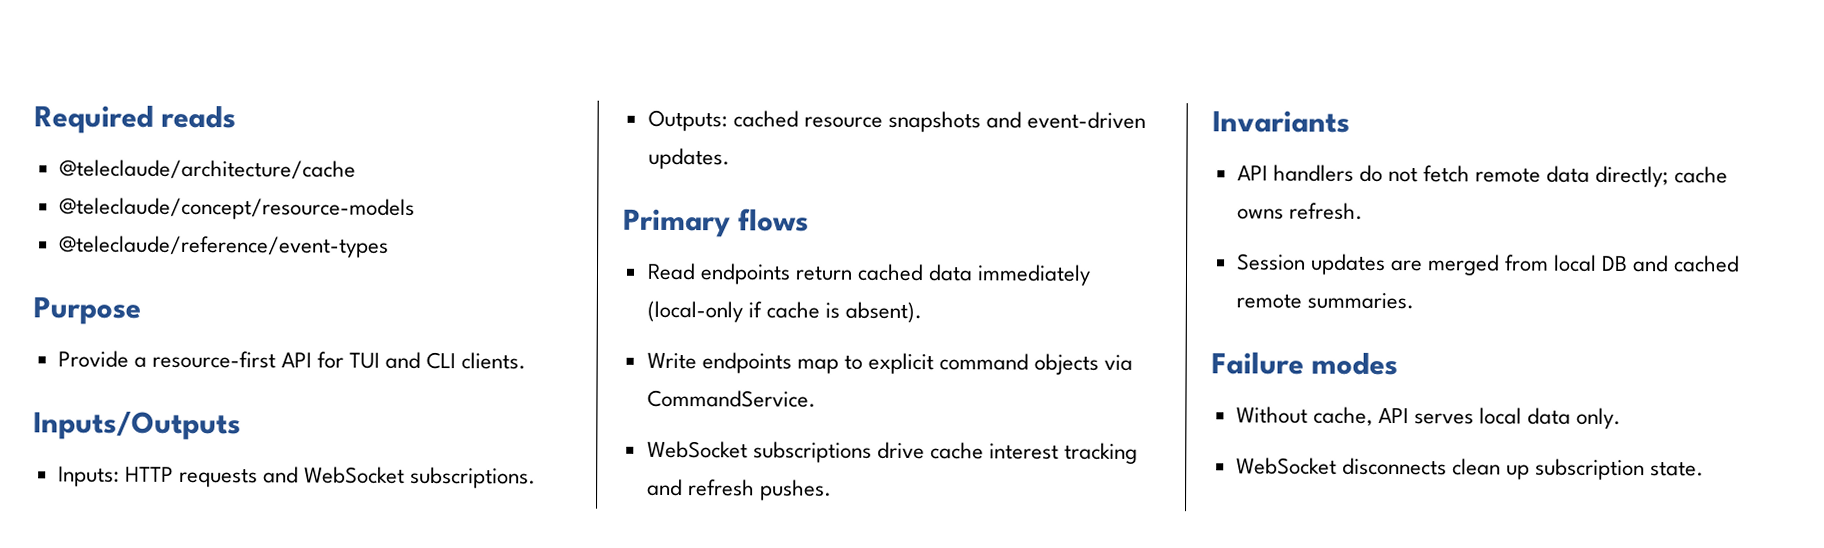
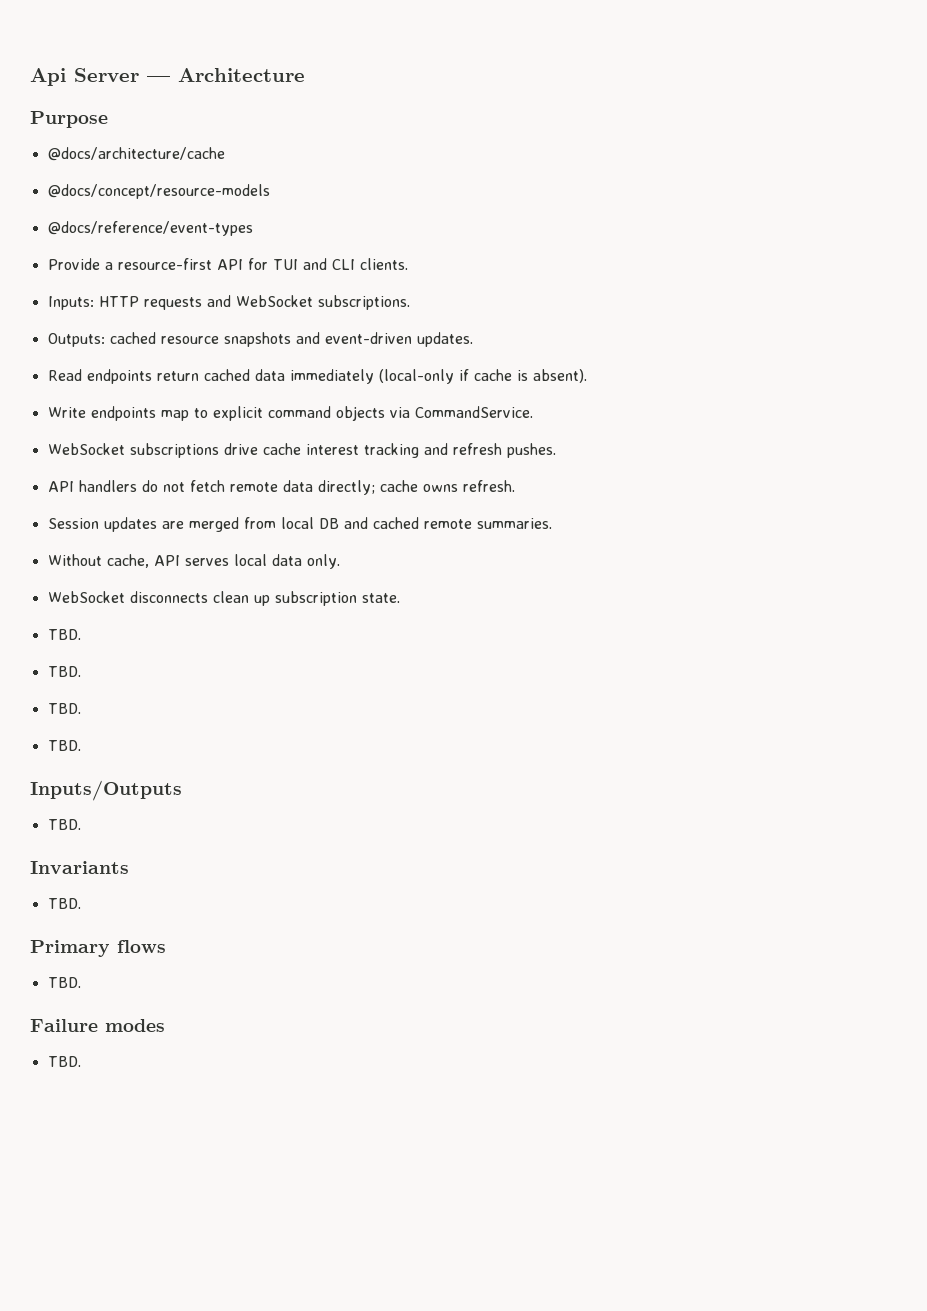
- Required reads
- @teleclaude/architecture/cache
- @teleclaude/concept/resource-models
- @teleclaude/reference/event-types
+ Api Server — Architecture
  Purpose
+ @docs/architecture/cache
+ @docs/concept/resource-models
+ @docs/reference/event-types
- Inputs/Outputs
- Primary flows
- Invariants
- Failure modes
  WebSocket disconnects clean up subscription state.
+ TBD.
+ TBD.
+ TBD.
+ TBD.
+ Inputs/Outputs
+ TBD.
+ Invariants
+ TBD.
+ Primary flows
+ TBD.
+ Failure modes
+ TBD.

